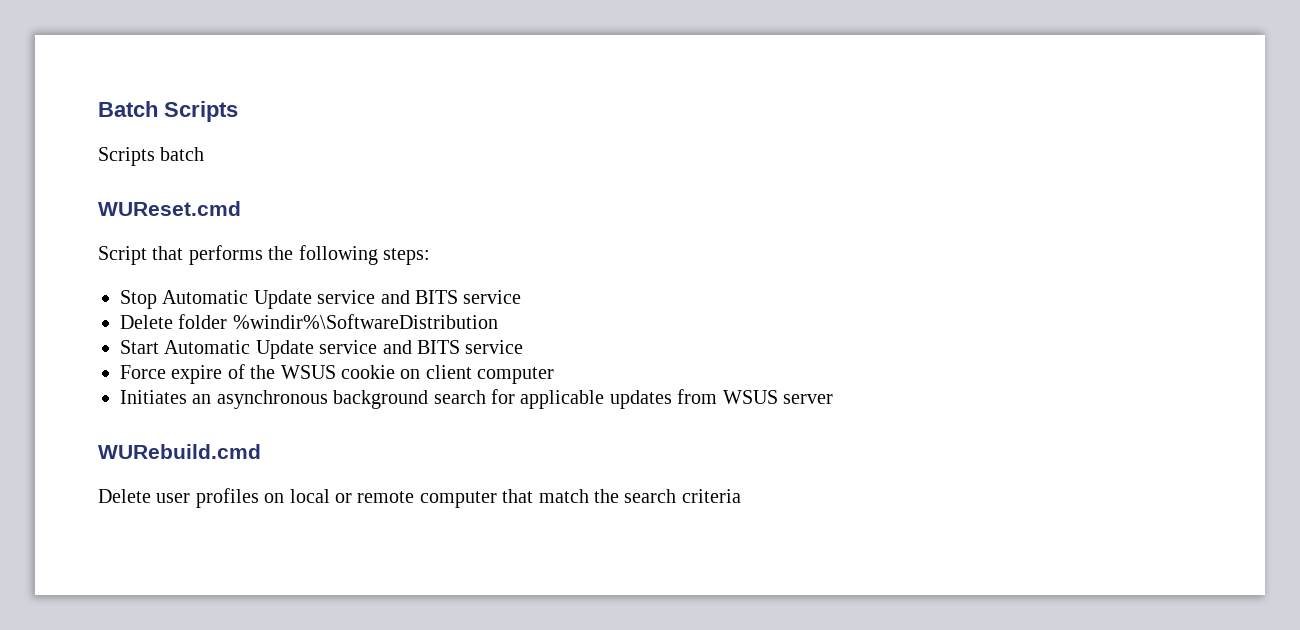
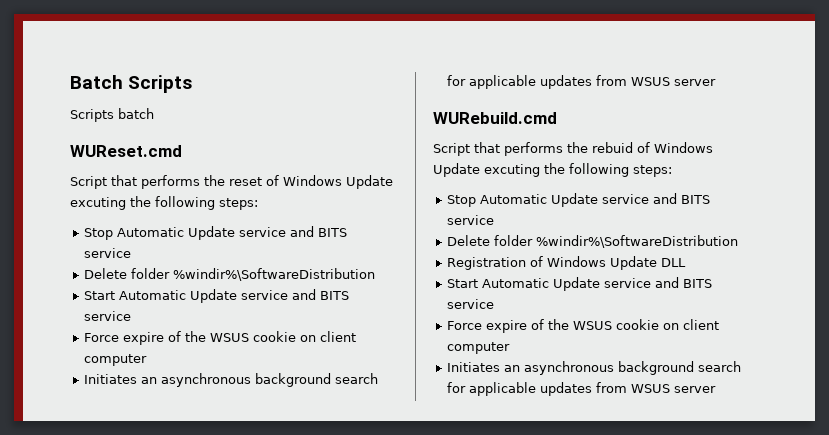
- Script that performs the following steps:
+ Script that performs the reset of Windows Update excuting the following steps:
- Delete user profiles on local or remote computer that match the search criteria
+ Script that performs the rebuid of Windows Update excuting the following steps:
+ Stop Automatic Update service and BITS service
+ Delete folder %windir%\SoftwareDistribution
+ Registration of Windows Update DLL
+ Start Automatic Update service and BITS service
+ Force expire of the WSUS cookie on client computer
+ Initiates an asynchronous background search for applicable updates from WSUS server

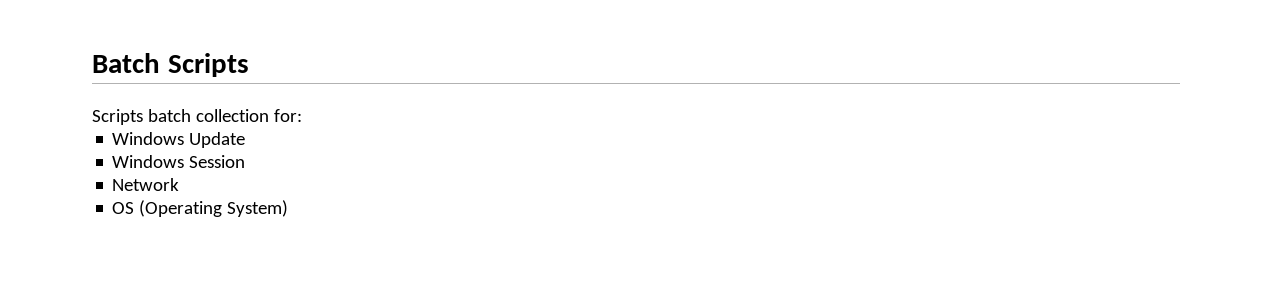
- Scripts batch
- WUReset.cmd
- Script that performs the reset of Windows Update excuting the following steps:
- Stop Automatic Update service and BITS service
- Delete folder %windir%\SoftwareDistribution
- Start Automatic Update service and BITS service
- Force expire of the WSUS cookie on client computer
- Initiates an asynchronous background search for applicable updates from WSUS server
- WURebuild.cmd
- Script that performs the rebuid of Windows Update excuting the following steps:
- Stop Automatic Update service and BITS service
- Delete folder %windir%\SoftwareDistribution
- Registration of Windows Update DLL
- Start Automatic Update service and BITS service
- Force expire of the WSUS cookie on client computer
- Initiates an asynchronous background search for applicable updates from WSUS server
+ Scripts batch collection for:
+ Windows Update
+ Windows Session
+ Network
+ OS (Operating System)

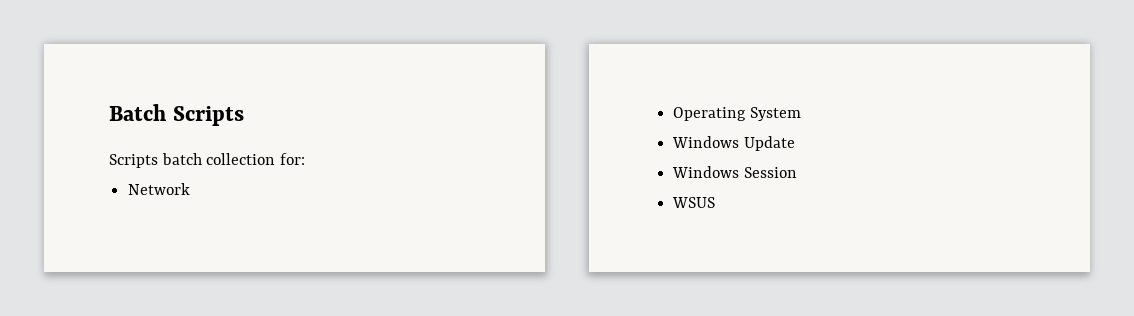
+ Network
+ Operating System
- Network
- OS (Operating System)
+ WSUS

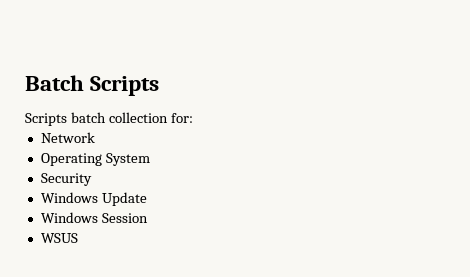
+ Security

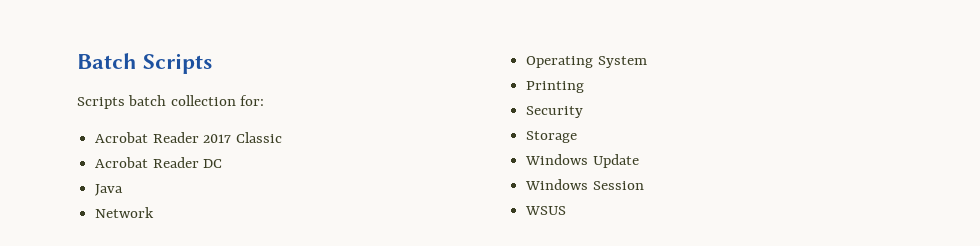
+ Acrobat Reader 2017 Classic
+ Acrobat Reader DC
+ Java
+ Printing
+ Storage

